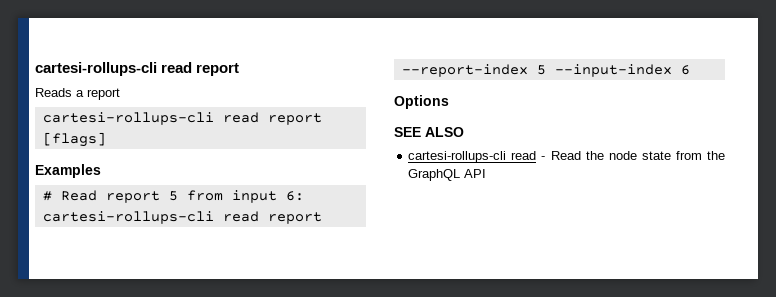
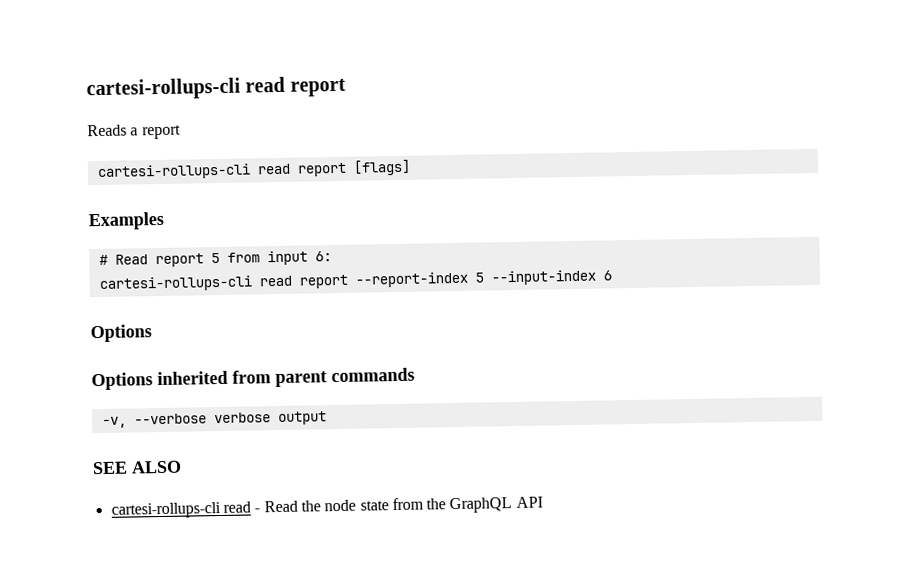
+ Options inherited from parent commands
+ -v, --verbose verbose output

